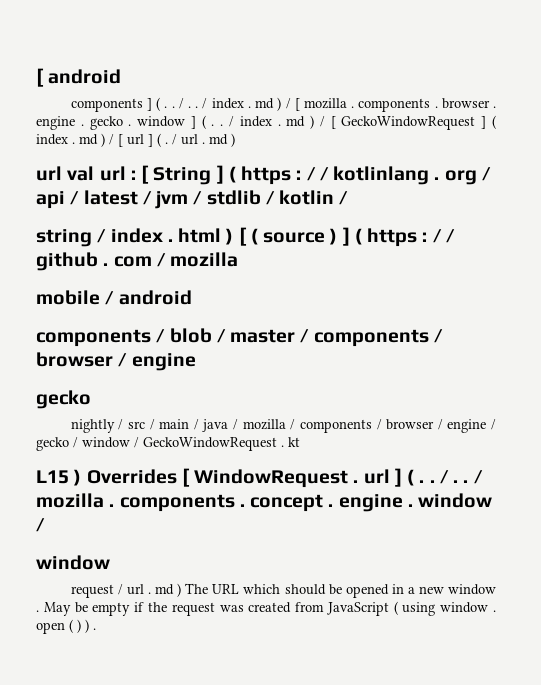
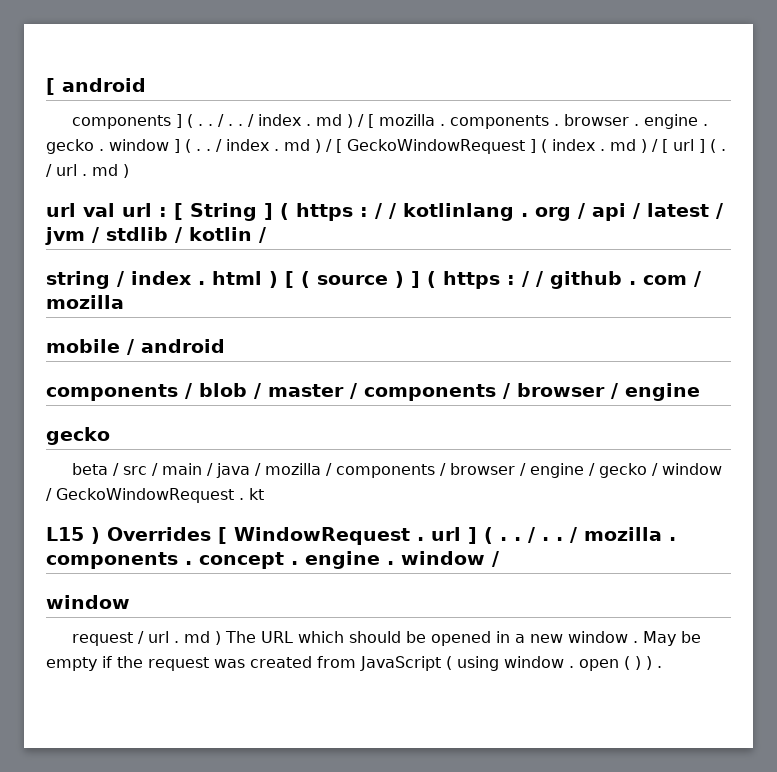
- nightly / src / main / java / mozilla / components / browser / engine / gecko / window / GeckoWindowRequest . kt
+ beta / src / main / java / mozilla / components / browser / engine / gecko / window / GeckoWindowRequest . kt

